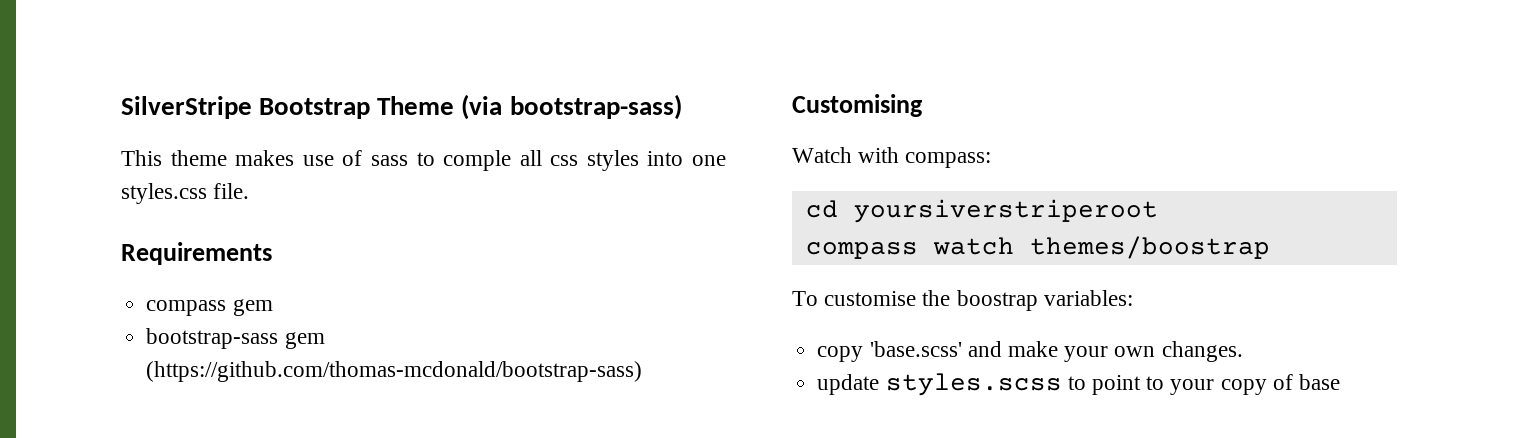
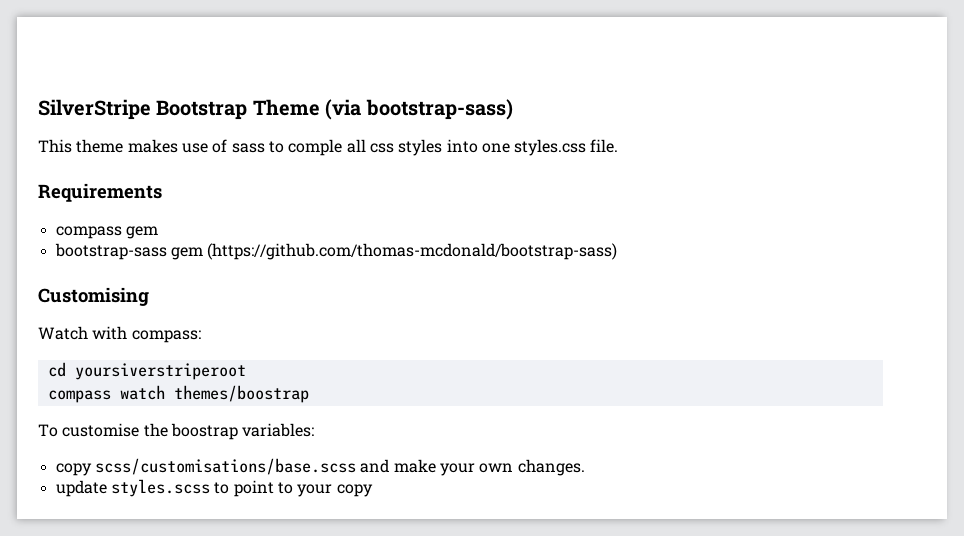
- copy 'base.scss' and make your own changes.
+ copy scss/customisations/base.scss and make your own changes.
- update styles.scss to point to your copy of base
+ update styles.scss to point to your copy

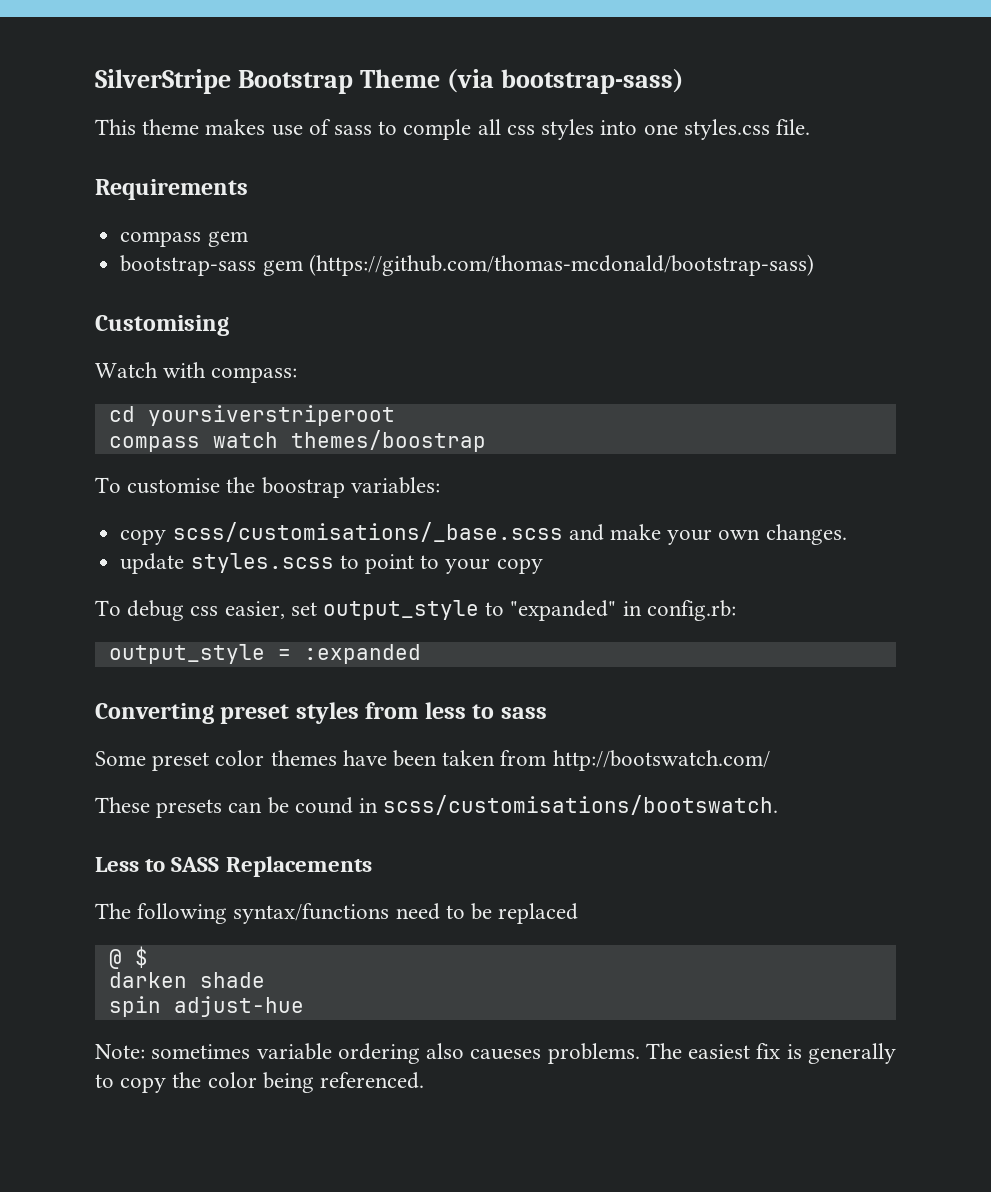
- copy scss/customisations/base.scss and make your own changes.
+ copy scss/customisations/_base.scss and make your own changes.
+ To debug css easier, set output_style to "expanded" in config.rb:
+ output_style = :expanded
+ Converting preset styles from less to sass
+ Some preset color themes have been taken from http://bootswatch.com/
+ These presets can be cound in scss/customisations/bootswatch.
+ Less to SASS Replacements
+ The following syntax/functions need to be replaced
+ @ $
+ darken shade
+ spin adjust-hue
+ Note: sometimes variable ordering also caueses problems. The easiest fix is generally to copy the color being referenced.

